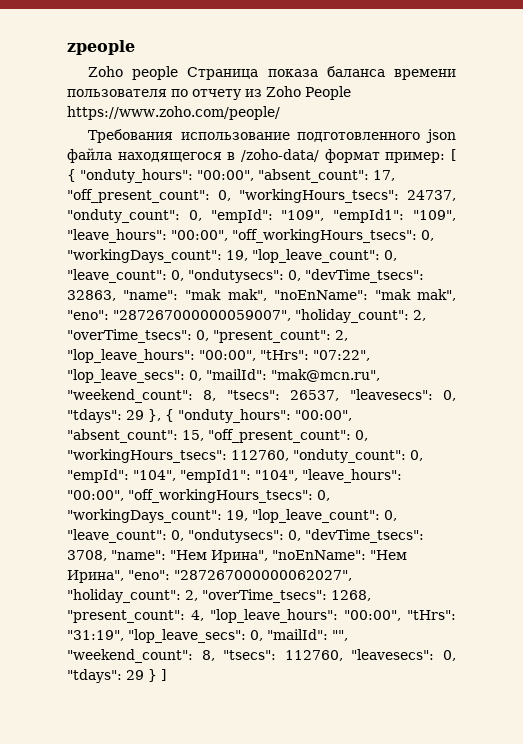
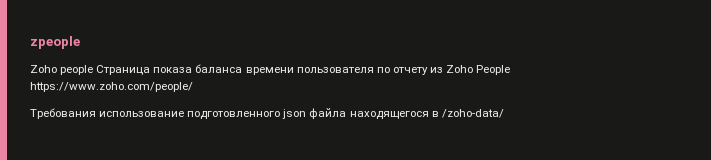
- Требования использование подготовленного json файла находящегося в /zoho-data/ формат пример: [ { "onduty_hours": "00:00", "absent_count": 17, "off_present_count": 0, "workingHours_tsecs": 24737, "onduty_count": 0, "empId": "109", "empId1": "109", "leave_hours": "00:00", "off_workingHours_tsecs": 0, "workingDays_count": 19, "lop_leave_count": 0, "leave_count": 0, "ondutysecs": 0, "devTime_tsecs": 32863, "name": "mak mak", "noEnName": "mak mak", "eno": "287267000000059007", "holiday_count": 2, "overTime_tsecs": 0, "present_count": 2, "lop_leave_hours": "00:00", "tHrs": "07:22", "lop_leave_secs": 0, "mailId": "mak@mcn.ru", "weekend_count": 8, "tsecs": 26537, "leavesecs": 0, "tdays": 29 }, { "onduty_hours": "00:00", "absent_count": 15, "off_present_count": 0, "workingHours_tsecs": 112760, "onduty_count": 0, "empId": "104", "empId1": "104", "leave_hours": "00:00", "off_workingHours_tsecs": 0, "workingDays_count": 19, "lop_leave_count": 0, "leave_count": 0, "ondutysecs": 0, "devTime_tsecs": 3708, "name": "Нем Ирина", "noEnName": "Нем Ирина", "eno": "287267000000062027", "holiday_count": 2, "overTime_tsecs": 1268, "present_count": 4, "lop_leave_hours": "00:00", "tHrs": "31:19", "lop_leave_secs": 0, "mailId": "", "weekend_count": 8, "tsecs": 112760, "leavesecs": 0, "tdays": 29 } ]
+ Требования использование подготовленного json файла находящегося в /zoho-data/

